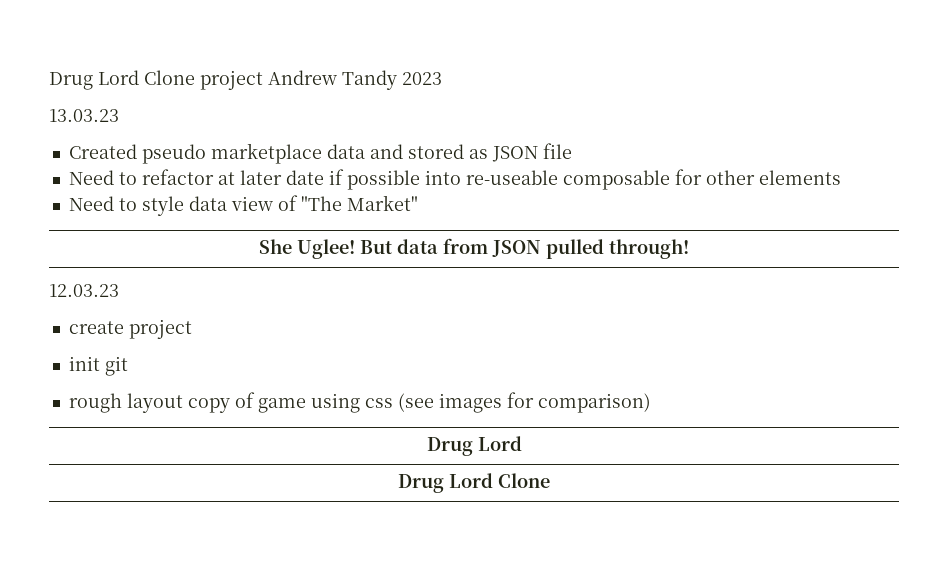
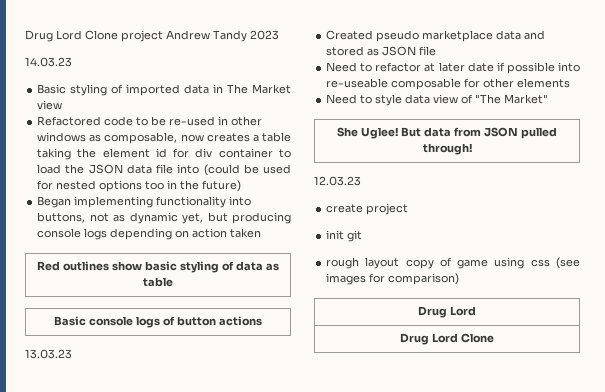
+ 14.03.23
+ Basic styling of imported data in The Market view
+ Refactored code to be re-used in other windows as composable, now creates a table taking the element id for div container to load the JSON data file into (could be used for nested options too in the future)
+ Began implementing functionality into buttons, not as dynamic yet, but producing console logs depending on action taken
+ Red outlines show basic styling of data as table
+ Basic console logs of button actions

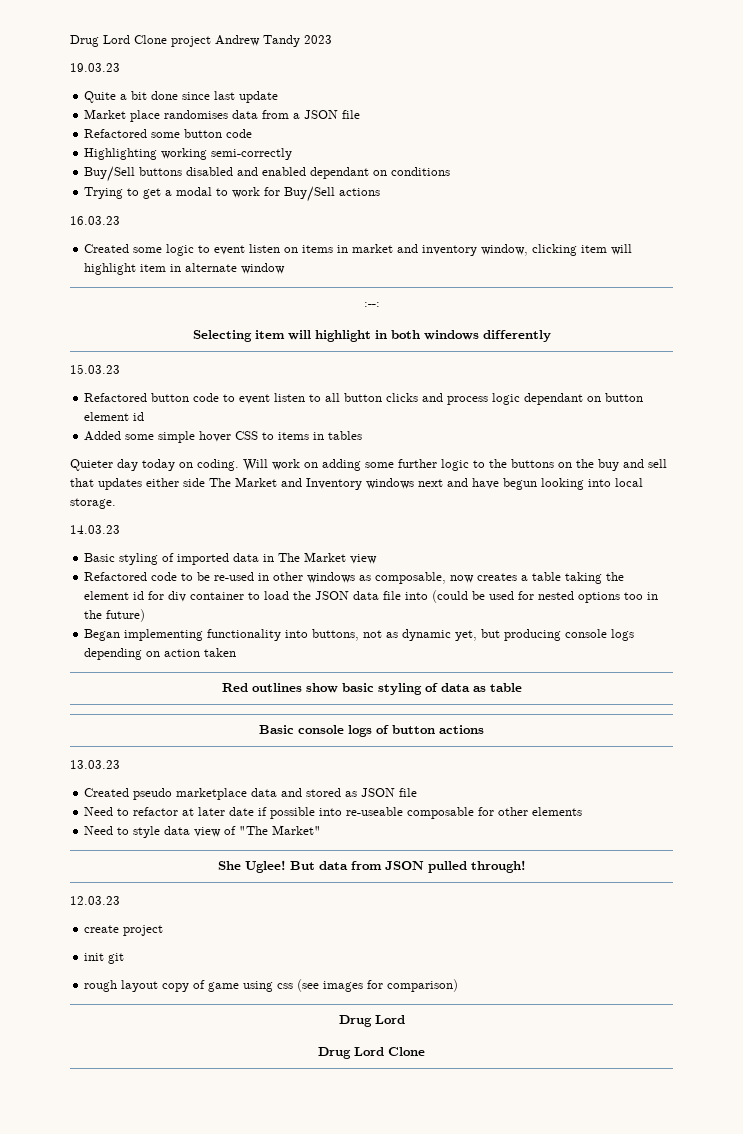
+ 19.03.23
+ Quite a bit done since last update
+ Market place randomises data from a JSON file
+ Refactored some button code
+ Highlighting working semi-correctly
+ Buy/Sell buttons disabled and enabled dependant on conditions
+ Trying to get a modal to work for Buy/Sell actions
+ 16.03.23
+ Created some logic to event listen on items in market and inventory window, clicking item will highlight item in alternate window
+ :--:
+ Selecting item will highlight in both windows differently
+ 15.03.23
+ Refactored button code to event listen to all button clicks and process logic dependant on button element id
+ Added some simple hover CSS to items in tables
+ Quieter day today on coding. Will work on adding some further logic to the buttons on the buy and sell that updates either side The Market and Inventory windows next and have begun looking into local storage.

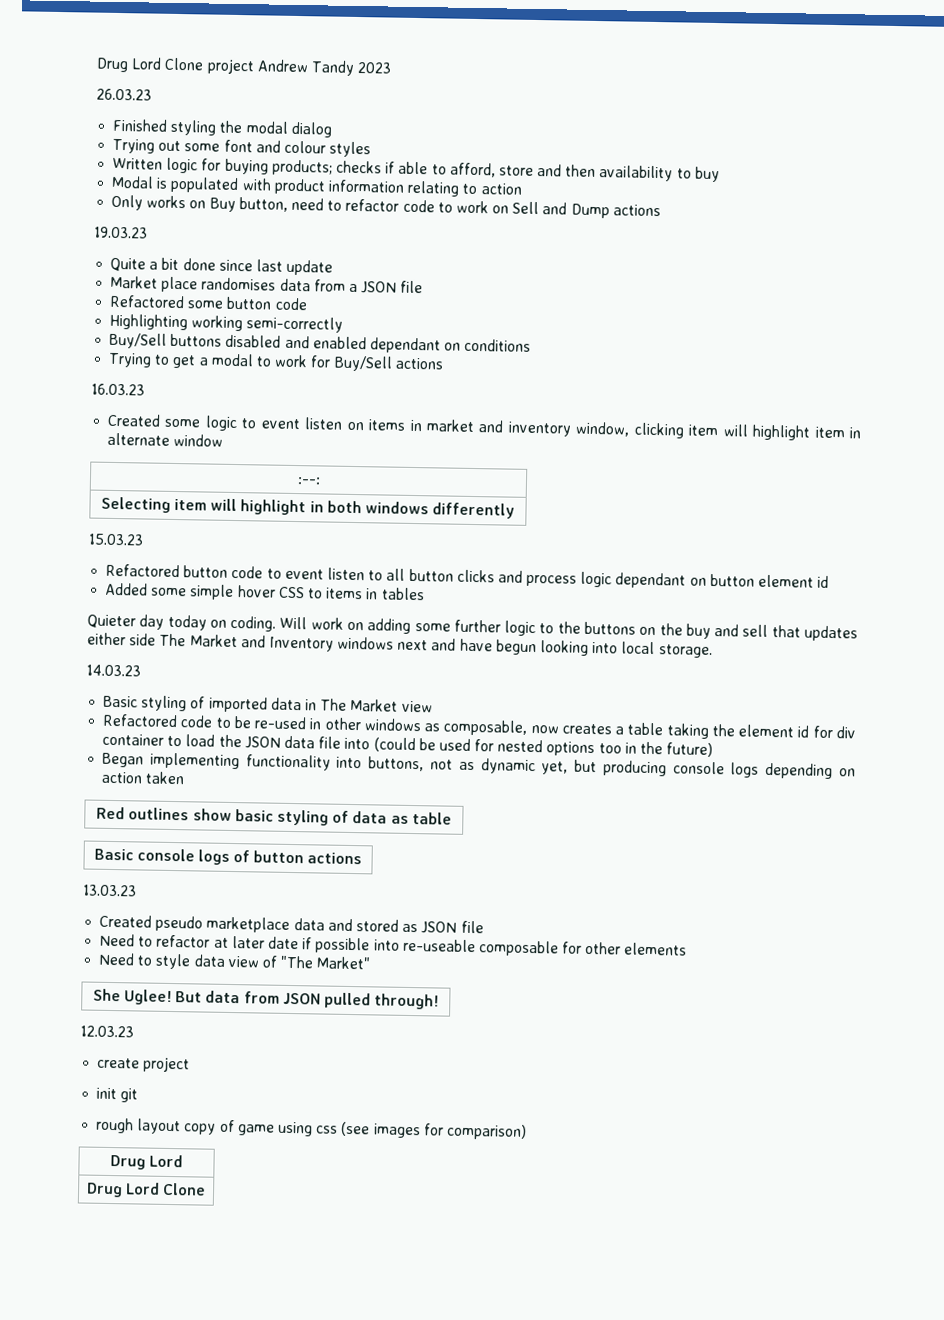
+ 26.03.23
+ Finished styling the modal dialog
+ Trying out some font and colour styles
+ Written logic for buying products; checks if able to afford, store and then availability to buy
+ Modal is populated with product information relating to action
+ Only works on Buy button, need to refactor code to work on Sell and Dump actions

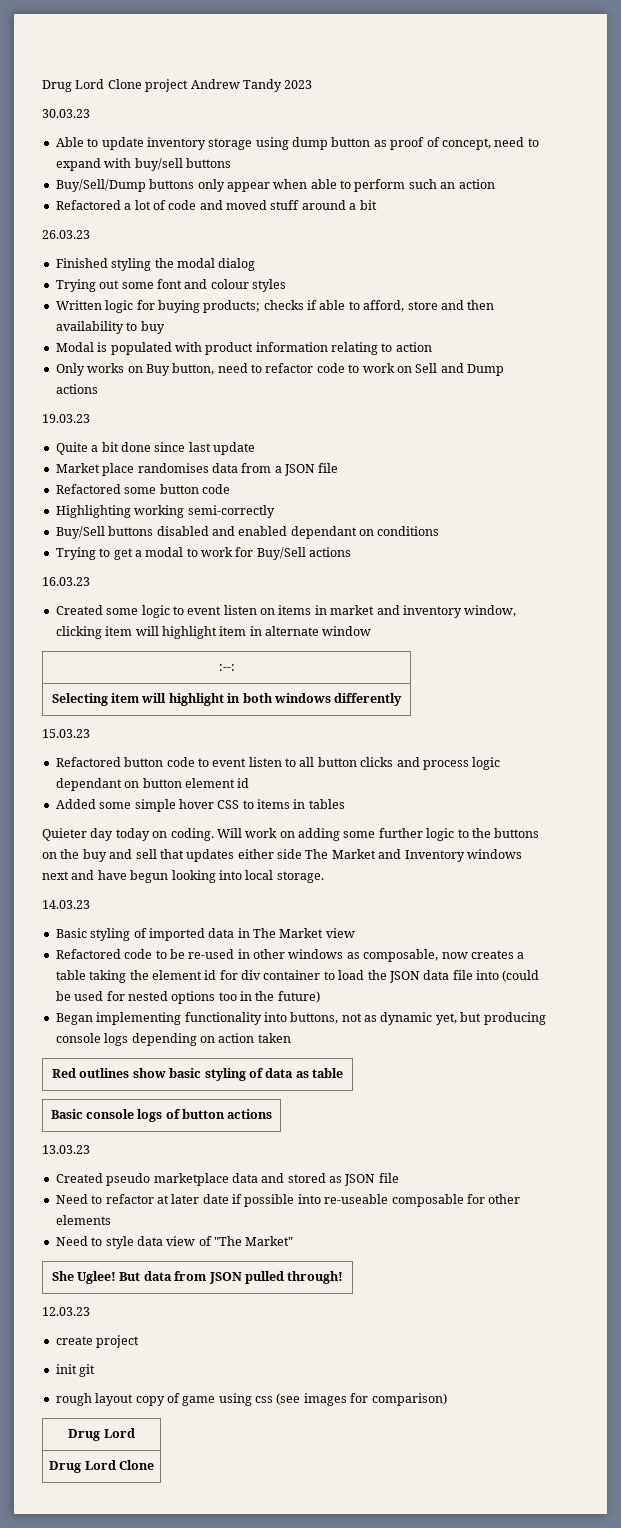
+ 30.03.23
+ Able to update inventory storage using dump button as proof of concept, need to expand with buy/sell buttons
+ Buy/Sell/Dump buttons only appear when able to perform such an action
+ Refactored a lot of code and moved stuff around a bit

